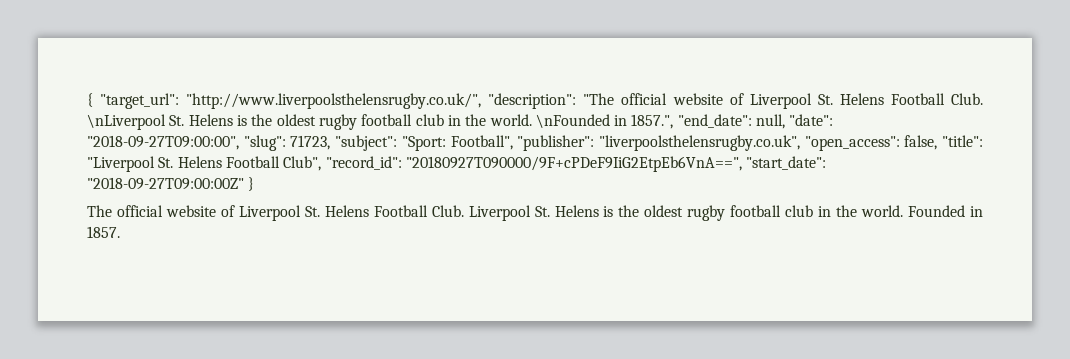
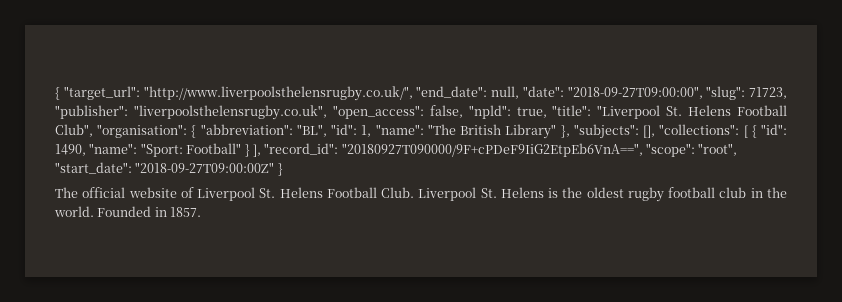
- { "target_url": "http://www.liverpoolsthelensrugby.co.uk/", "description": "The official website of Liverpool St. Helens Football Club. \nLiverpool St. Helens is the oldest rugby football club in the world. \nFounded in 1857.", "end_date": null, "date": "2018-09-27T09:00:00", "slug": 71723, "subject": "Sport: Football", "publisher": "liverpoolsthelensrugby.co.uk", "open_access": false, "title": "Liverpool St. Helens Football Club", "record_id": "20180927T090000/9F+cPDeF9IiG2EtpEb6VnA==", "start_date": "2018-09-27T09:00:00Z" }
+ { "target_url": "http://www.liverpoolsthelensrugby.co.uk/", "end_date": null, "date": "2018-09-27T09:00:00", "slug": 71723, "publisher": "liverpoolsthelensrugby.co.uk", "open_access": false, "npld": true, "title": "Liverpool St. Helens Football Club", "organisation": { "abbreviation": "BL", "id": 1, "name": "The British Library" }, "subjects": [], "collections": [ { "id": 1490, "name": "Sport: Football" } ], "record_id": "20180927T090000/9F+cPDeF9IiG2EtpEb6VnA==", "scope": "root", "start_date": "2018-09-27T09:00:00Z" }

